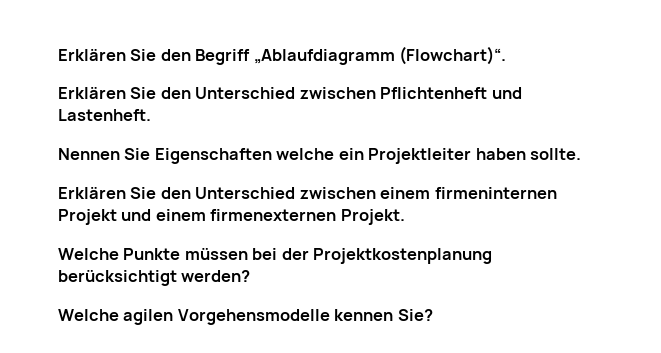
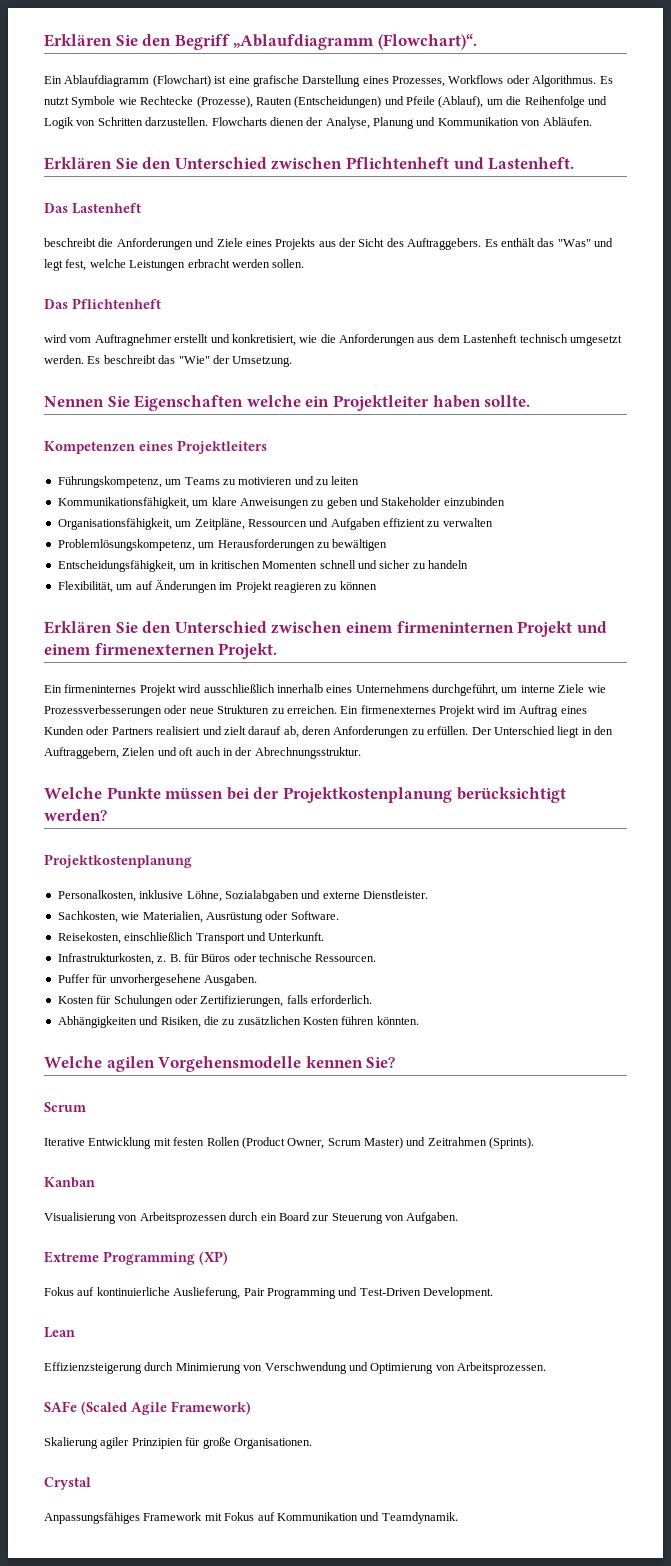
+ Ein Ablaufdiagramm (Flowchart) ist eine grafische Darstellung eines Prozesses, Workflows oder Algorithmus. Es nutzt Symbole wie Rechtecke (Prozesse), Rauten (Entscheidungen) und Pfeile (Ablauf), um die Reihenfolge und Logik von Schritten darzustellen. Flowcharts dienen der Analyse, Planung und Kommunikation von Abläufen.
+ Das Lastenheft
+ beschreibt die Anforderungen und Ziele eines Projekts aus der Sicht des Auftraggebers. Es enthält das "Was" und legt fest, welche Leistungen erbracht werden sollen.
+ Das Pflichtenheft
+ wird vom Auftragnehmer erstellt und konkretisiert, wie die Anforderungen aus dem Lastenheft technisch umgesetzt werden. Es beschreibt das "Wie" der Umsetzung.
+ Kompetenzen eines Projektleiters
+ Führungskompetenz, um Teams zu motivieren und zu leiten
+ Kommunikationsfähigkeit, um klare Anweisungen zu geben und Stakeholder einzubinden
+ Organisationsfähigkeit, um Zeitpläne, Ressourcen und Aufgaben effizient zu verwalten
+ Problemlösungskompetenz, um Herausforderungen zu bewältigen
+ Entscheidungsfähigkeit, um in kritischen Momenten schnell und sicher zu handeln
+ Flexibilität, um auf Änderungen im Projekt reagieren zu können
+ Ein firmeninternes Projekt wird ausschließlich innerhalb eines Unternehmens durchgeführt, um interne Ziele wie Prozessverbesserungen oder neue Strukturen zu erreichen. Ein firmenexternes Projekt wird im Auftrag eines Kunden oder Partners realisiert und zielt darauf ab, deren Anforderungen zu erfüllen. Der Unterschied liegt in den Auftraggebern, Zielen und oft auch in der Abrechnungsstruktur.
  Welche Punkte müssen bei der Projektkostenplanung berücksichtigt werden?
+ Projektkostenplanung
+ Personalkosten, inklusive Löhne, Sozialabgaben und externe Dienstleister.
+ Sachkosten, wie Materialien, Ausrüstung oder Software.
+ Reisekosten, einschließlich Transport und Unterkunft.
+ Infrastrukturkosten, z. B. für Büros oder technische Ressourcen.
+ Puffer für unvorhergesehene Ausgaben.
+ Kosten für Schulungen oder Zertifizierungen, falls erforderlich.
+ Abhängigkeiten und Risiken, die zu zusätzlichen Kosten führen könnten.
  Welche agilen Vorgehensmodelle kennen Sie?
+ Scrum
+ Iterative Entwicklung mit festen Rollen (Product Owner, Scrum Master) und Zeitrahmen (Sprints).
+ Kanban
+ Visualisierung von Arbeitsprozessen durch ein Board zur Steuerung von Aufgaben.
+ Extreme Programming (XP)
+ Fokus auf kontinuierliche Auslieferung, Pair Programming und Test-Driven Development.
+ Lean
+ Effizienzsteigerung durch Minimierung von Verschwendung und Optimierung von Arbeitsprozessen.
+ SAFe (Scaled Agile Framework)
+ Skalierung agiler Prinzipien für große Organisationen.
+ Crystal
+ Anpassungsfähiges Framework mit Fokus auf Kommunikation und Teamdynamik.

